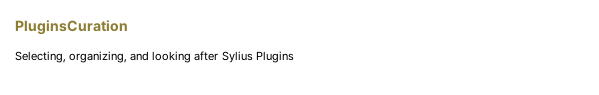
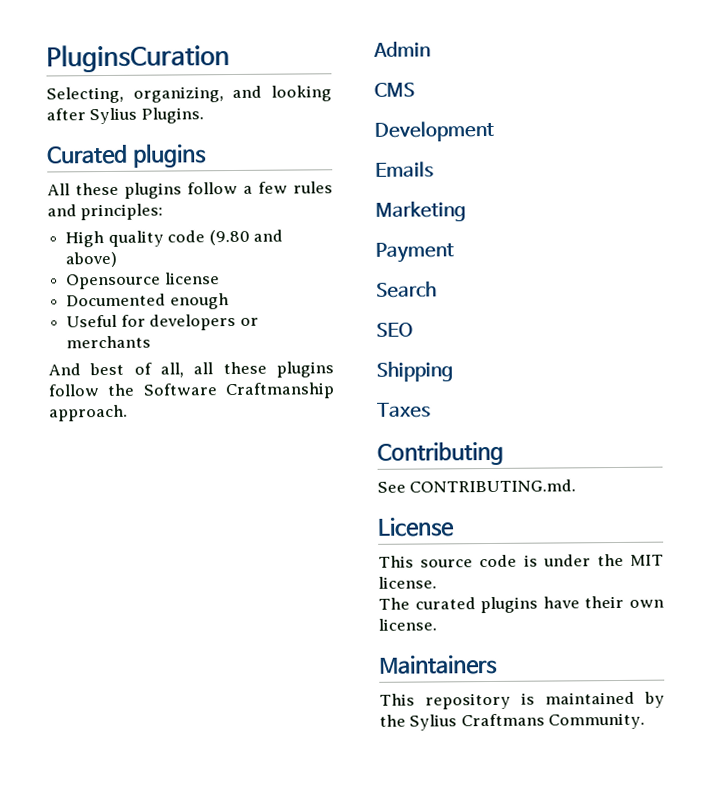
- Selecting, organizing, and looking after Sylius Plugins
+ Selecting, organizing, and looking after Sylius Plugins.
+ Curated plugins
+ All these plugins follow a few rules and principles:
+ High quality code (9.80 and above)
+ Opensource license
+ Documented enough
+ Useful for developers or merchants
+ And best of all, all these plugins follow the Software Craftmanship approach.
+ Admin
+ CMS
+ Development
+ Emails
+ Marketing
+ Payment
+ Search
+ SEO
+ Shipping
+ Taxes
+ Contributing
+ See CONTRIBUTING.md.
+ License
+ This source code is under the MIT license.
+ The curated plugins have their own license.
+ Maintainers
+ This repository is maintained by the Sylius Craftmans Community.

